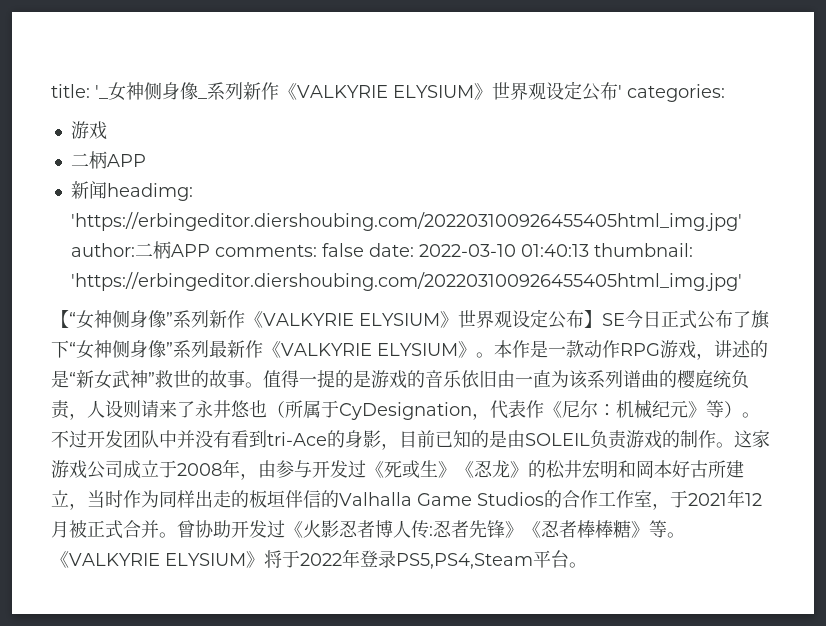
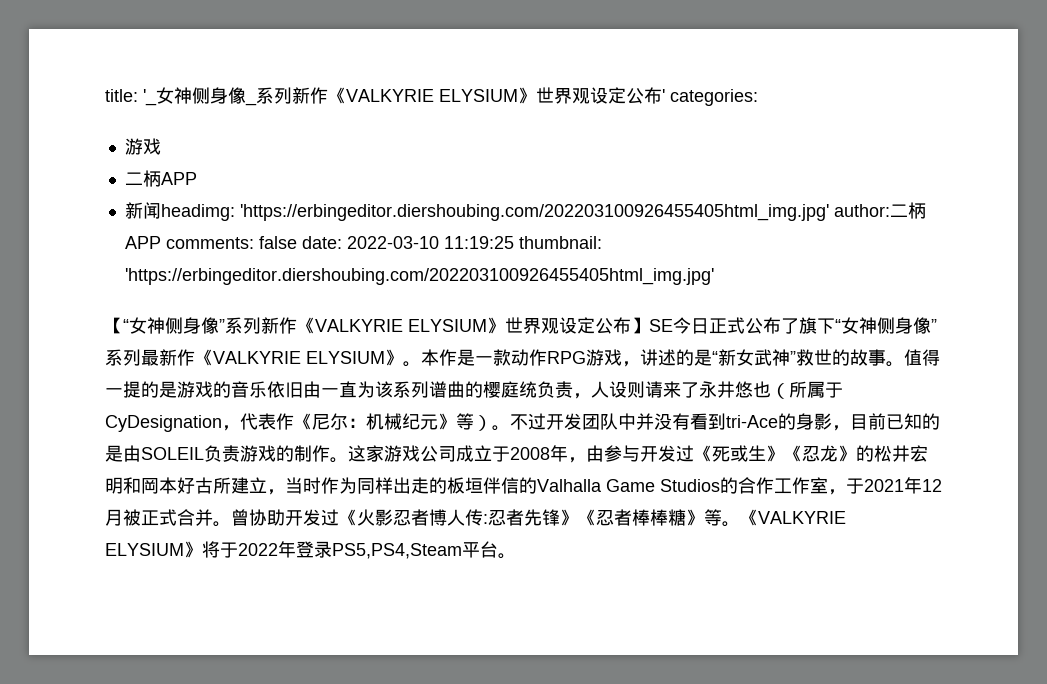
- 新闻headimg: 'https://erbingeditor.diershoubing.com/202203100926455405html_img.jpg' author:二柄APP comments: false date: 2022-03-10 01:40:13 thumbnail: 'https://erbingeditor.diershoubing.com/202203100926455405html_img.jpg'
+ 新闻headimg: 'https://erbingeditor.diershoubing.com/202203100926455405html_img.jpg' author:二柄APP comments: false date: 2022-03-10 11:19:25 thumbnail: 'https://erbingeditor.diershoubing.com/202203100926455405html_img.jpg'

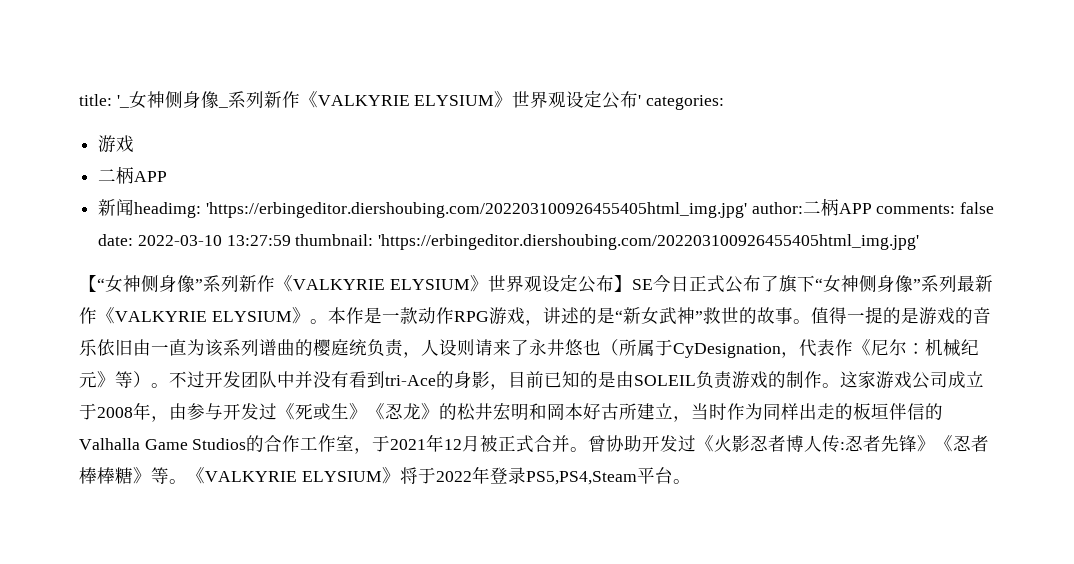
- 新闻headimg: 'https://erbingeditor.diershoubing.com/202203100926455405html_img.jpg' author:二柄APP comments: false date: 2022-03-10 11:19:25 thumbnail: 'https://erbingeditor.diershoubing.com/202203100926455405html_img.jpg'
+ 新闻headimg: 'https://erbingeditor.diershoubing.com/202203100926455405html_img.jpg' author:二柄APP comments: false date: 2022-03-10 13:27:59 thumbnail: 'https://erbingeditor.diershoubing.com/202203100926455405html_img.jpg'

